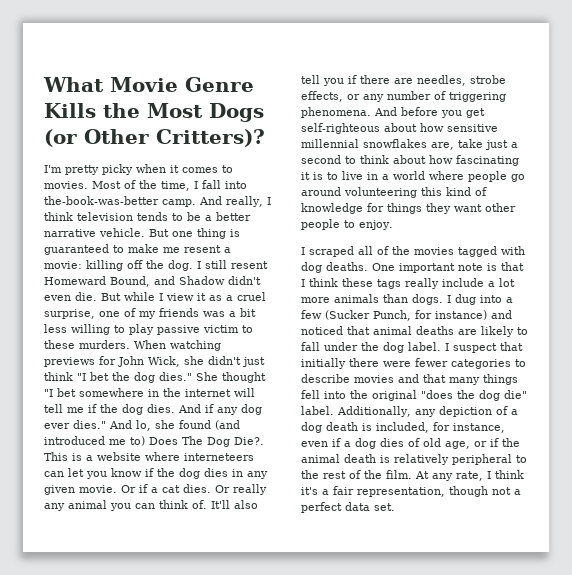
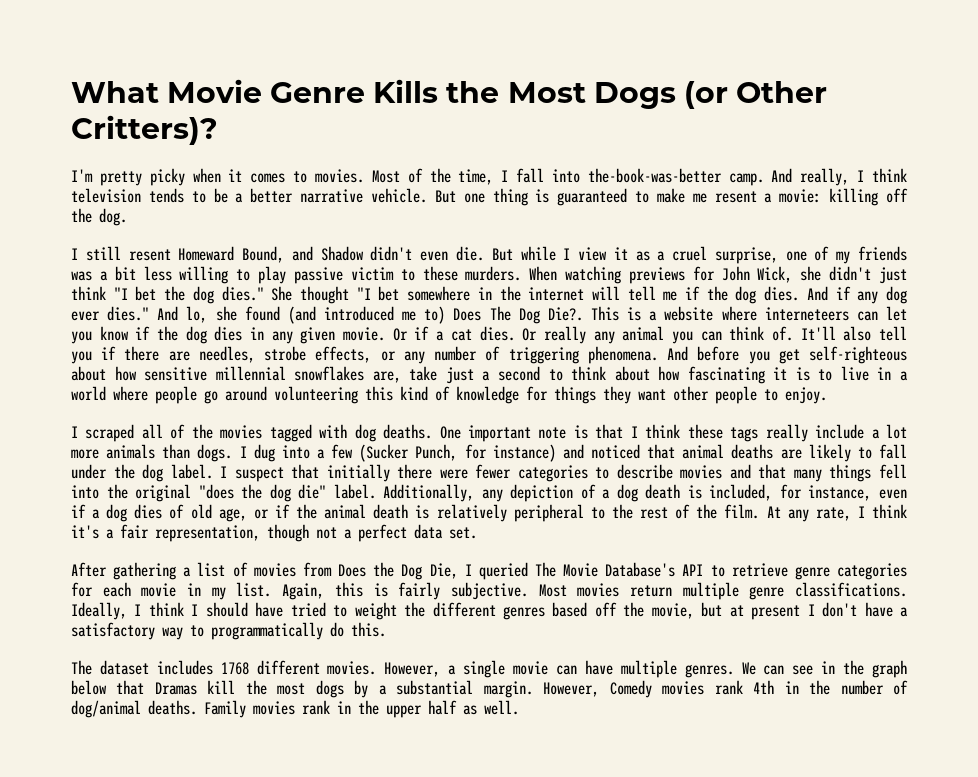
- But one thing is guaranteed to make me resent a movie: killing off the dog. I still resent Homeward Bound, and Shadow didn't even die.
+ But one thing is guaranteed to make me resent a movie: killing off the dog.
+ I still resent Homeward Bound, and Shadow didn't even die.
+ After gathering a list of movies from Does the Dog Die, I queried The Movie Database's API to retrieve genre categories for each movie in my list. Again, this is fairly subjective. Most movies return multiple genre classifications. Ideally, I think I should have tried to weight the different genres based off the movie, but at present I don't have a satisfactory way to programmatically do this.
+ The dataset includes 1768 different movies. However, a single movie can have multiple genres. We can see in the graph below that Dramas kill the most dogs by a substantial margin. However, Comedy movies rank 4th in the number of dog/animal deaths. Family movies rank in the upper half as well.

